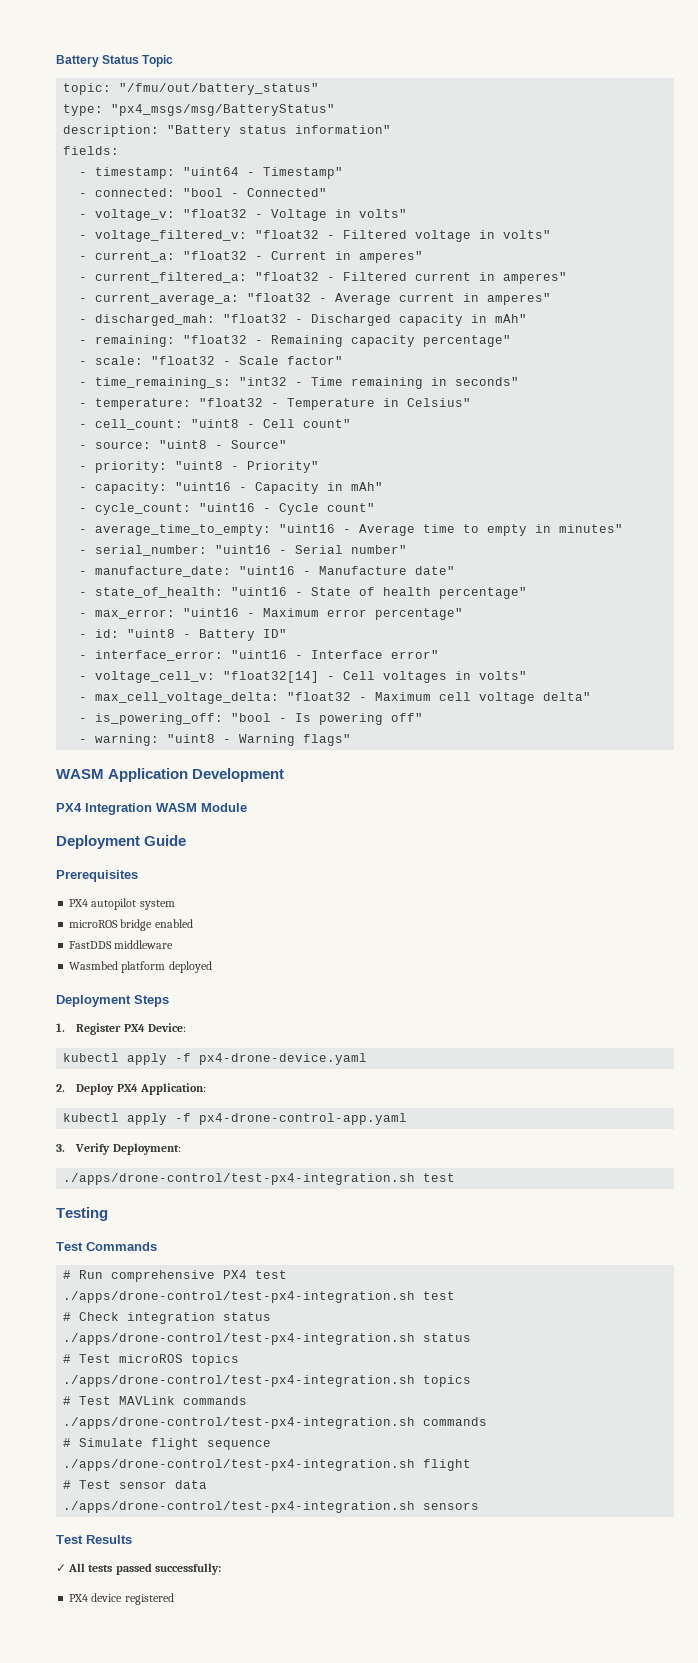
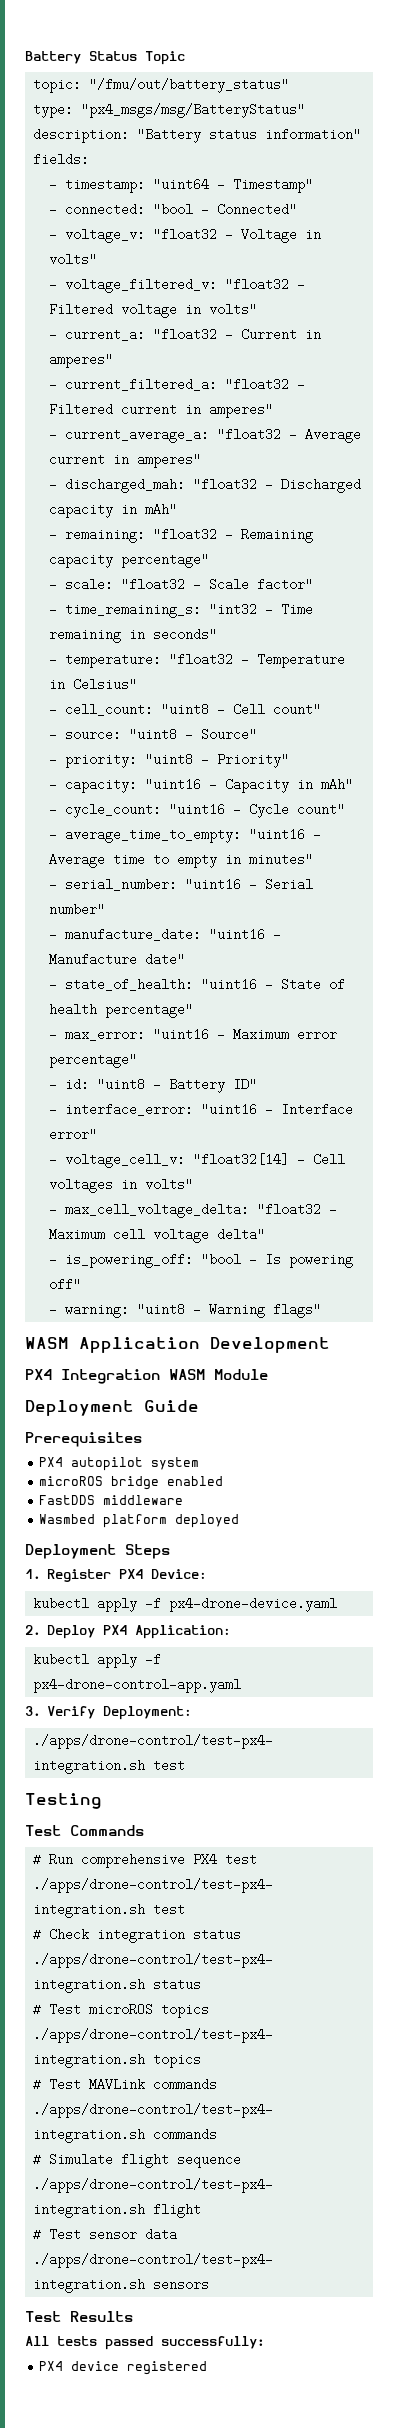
- ✓ All tests passed successfully:
+ All tests passed successfully:

